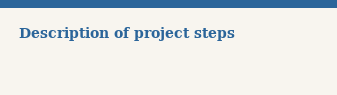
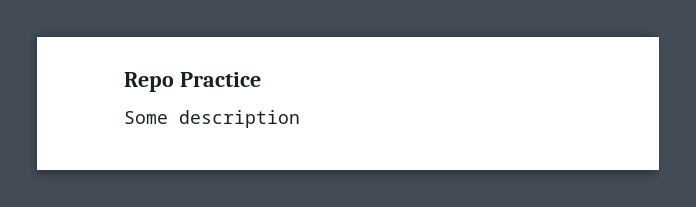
- Description of project steps
+ Repo Practice
+ Some description

